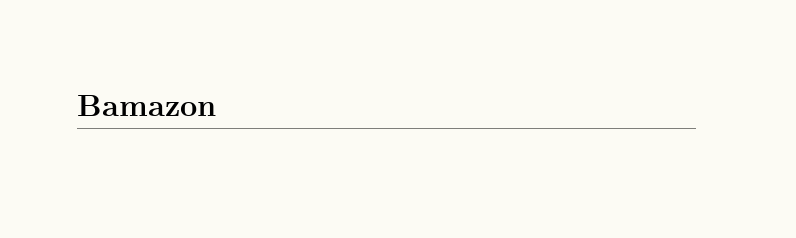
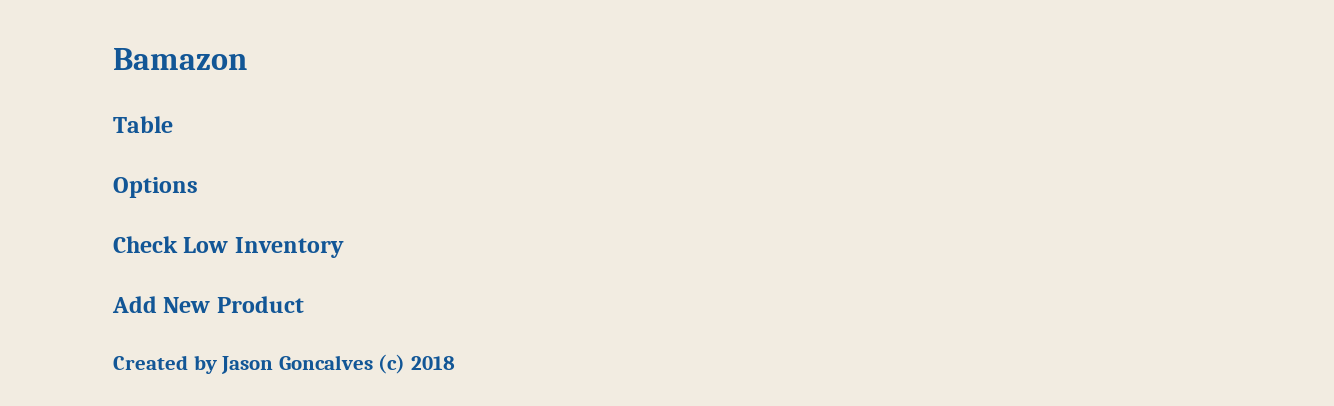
+ Table
+ Options
+ Check Low Inventory
+ Add New Product
+ Created by Jason Goncalves (c) 2018

